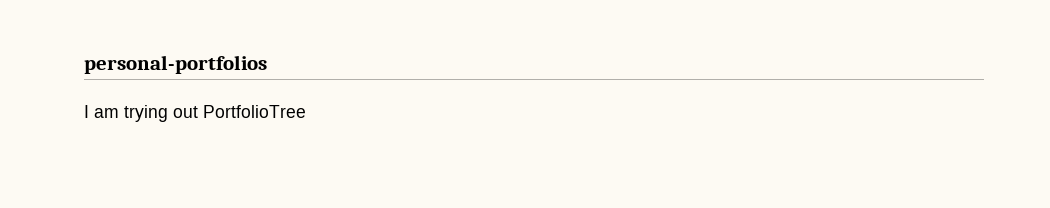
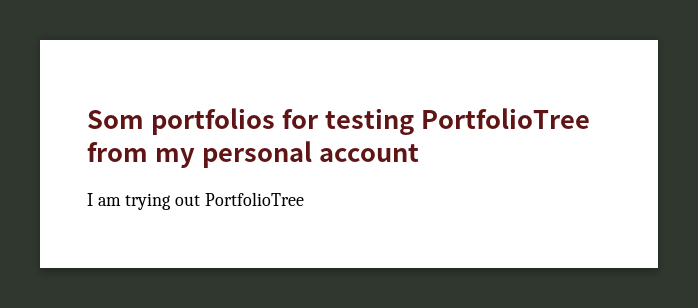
- personal-portfolios
+ Som portfolios for testing PortfolioTree from my personal account

